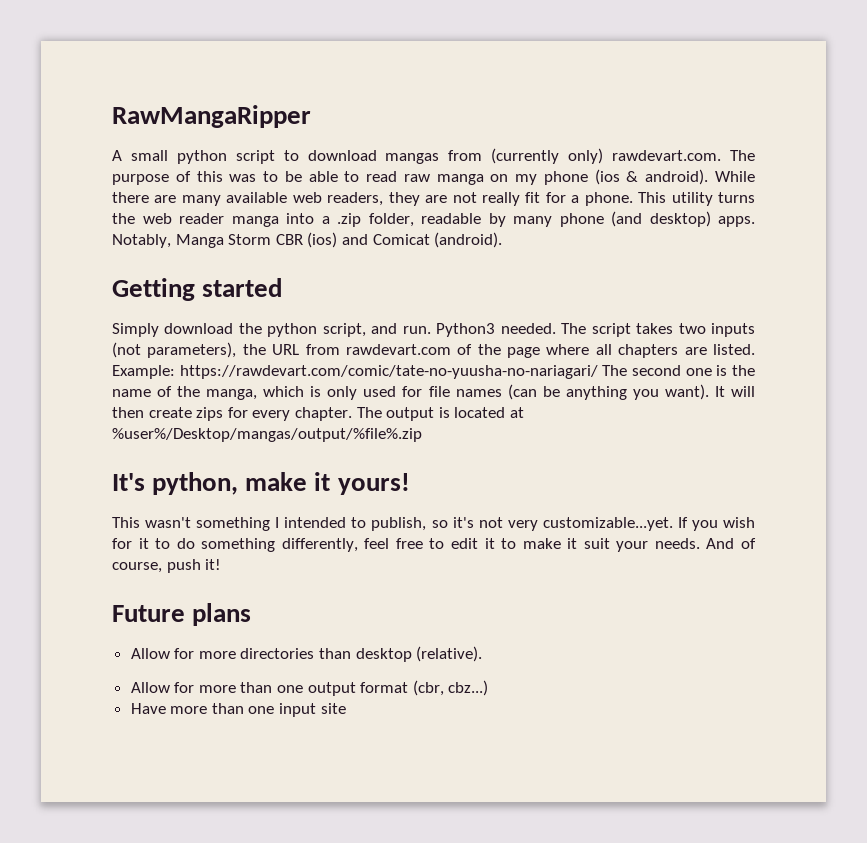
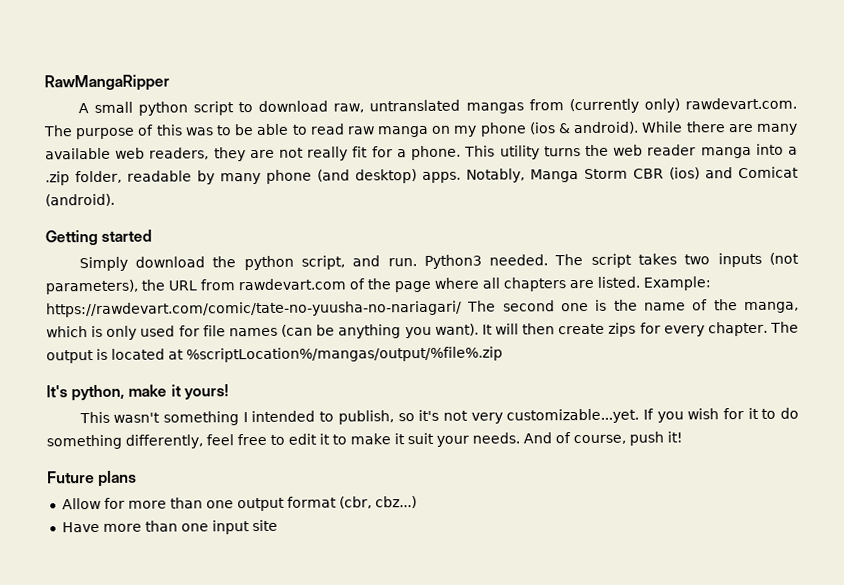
- A small python script to download mangas from (currently only) rawdevart.com. The purpose of this was to be able to read raw manga on my phone (ios & android).
+ A small python script to download raw, untranslated mangas from (currently only) rawdevart.com. The purpose of this was to be able to read raw manga on my phone (ios & android).
- The output is located at %user%/Desktop/mangas/output/%file%.zip
+ The output is located at %scriptLocation%/mangas/output/%file%.zip
- Allow for more directories than desktop (relative).

